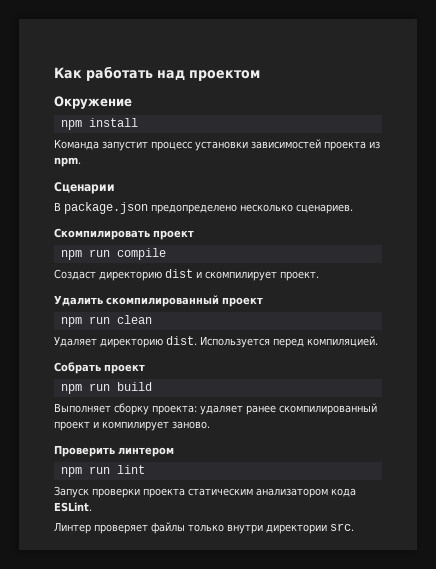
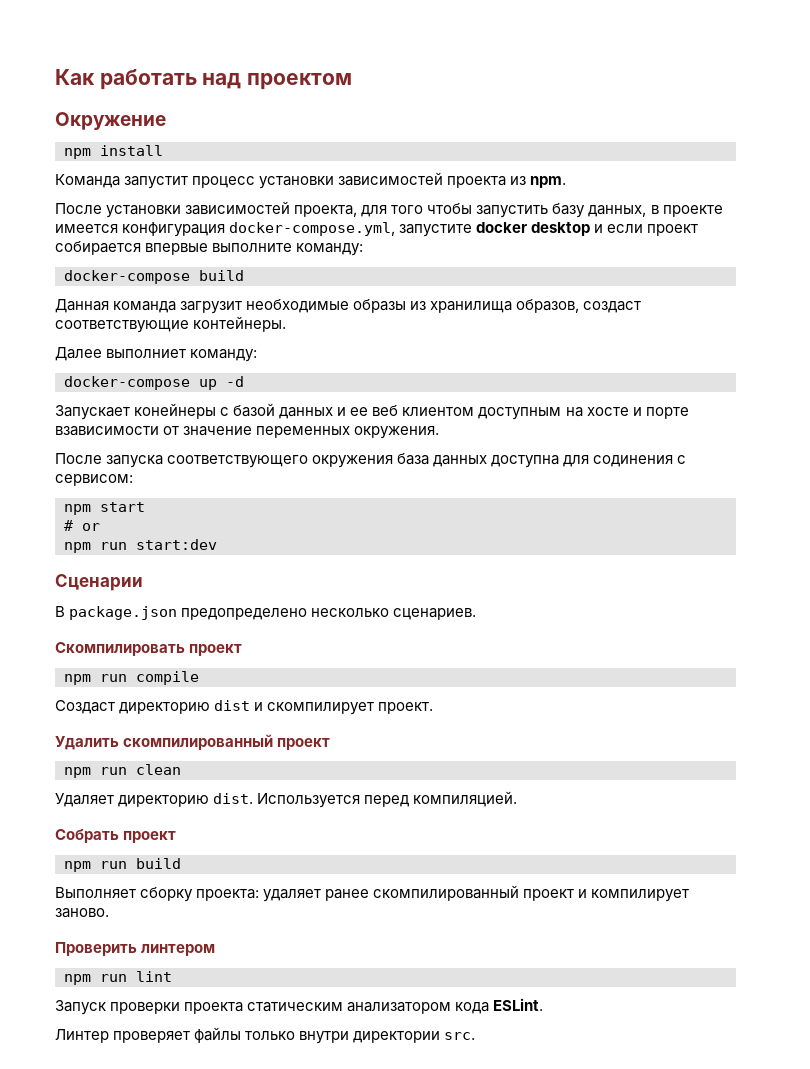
+ После установки зависимостей проекта, для того чтобы запустить базу данных, в проекте имеется конфигурация docker-compose.yml, запустите docker desktop и если проект собирается впервые выполните команду:
+ docker-compose build
+ Данная команда загрузит необходимые образы из хранилища образов, создаст соответствующие контейнеры.
+ Далее выполниет команду:
+ docker-compose up -d
+ Запускает конейнеры с базой данных и ее веб клиентом доступным на хосте и порте взависимости от значение переменных окружения.
+ После запуска соответствующего окружения база данных доступна для содинения с сервисом:
+ npm start
+ # or
+ npm run start:dev

